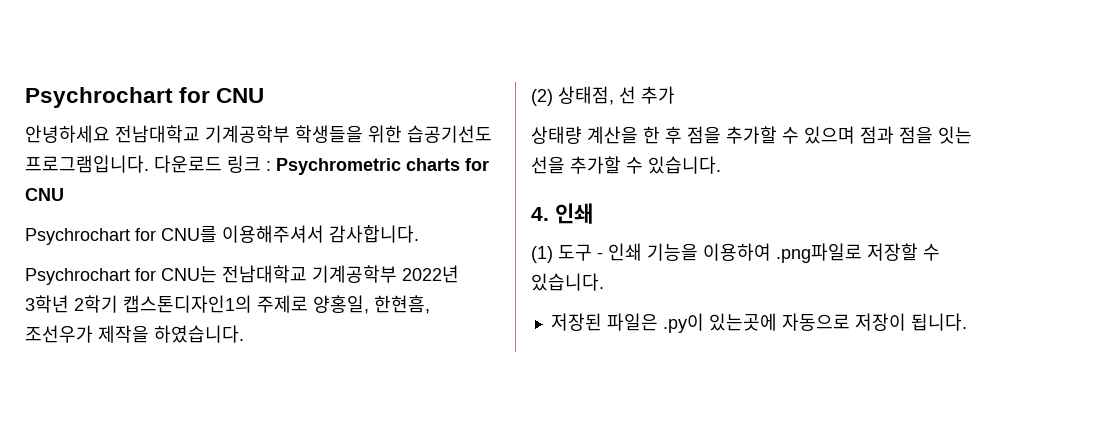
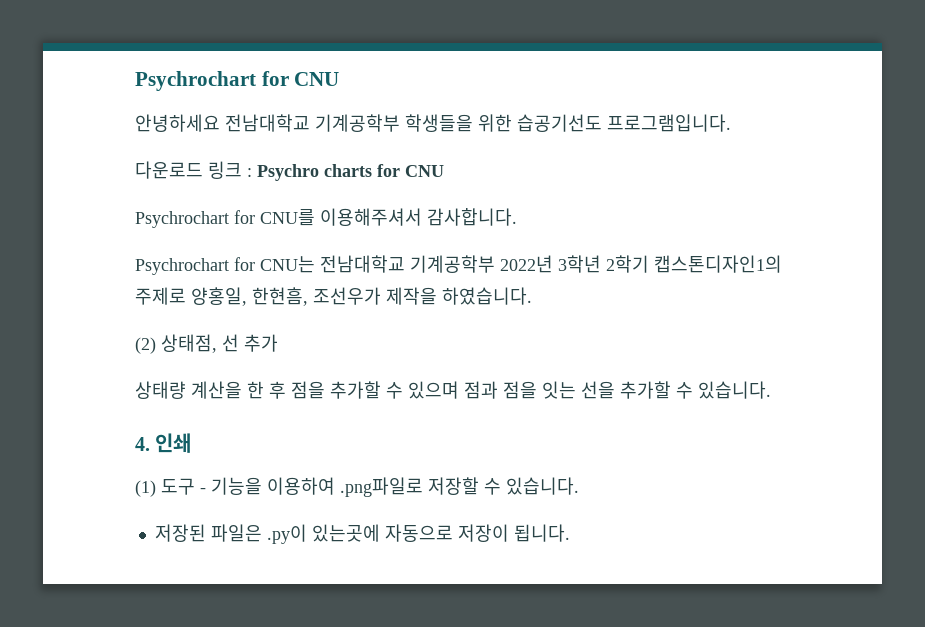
- 안녕하세요 전남대학교 기계공학부 학생들을 위한 습공기선도 프로그램입니다. 다운로드 링크 : Psychrometric charts for CNU
+ 안녕하세요 전남대학교 기계공학부 학생들을 위한 습공기선도 프로그램입니다.
+ 다운로드 링크 : Psychro charts for CNU
- (1) 도구 - 인쇄 기능을 이용하여 .png파일로 저장할 수 있습니다.
+ (1) 도구 - 기능을 이용하여 .png파일로 저장할 수 있습니다.

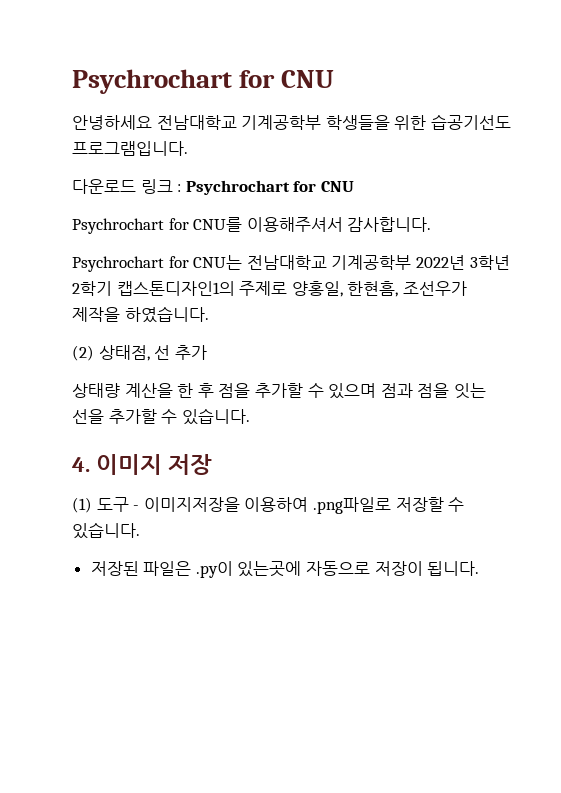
- 다운로드 링크 : Psychro charts for CNU
+ 다운로드 링크 : Psychrochart for CNU
- 4. 인쇄
+ 4. 이미지 저장
- (1) 도구 - 기능을 이용하여 .png파일로 저장할 수 있습니다.
+ (1) 도구 - 이미지저장을 이용하여 .png파일로 저장할 수 있습니다.

